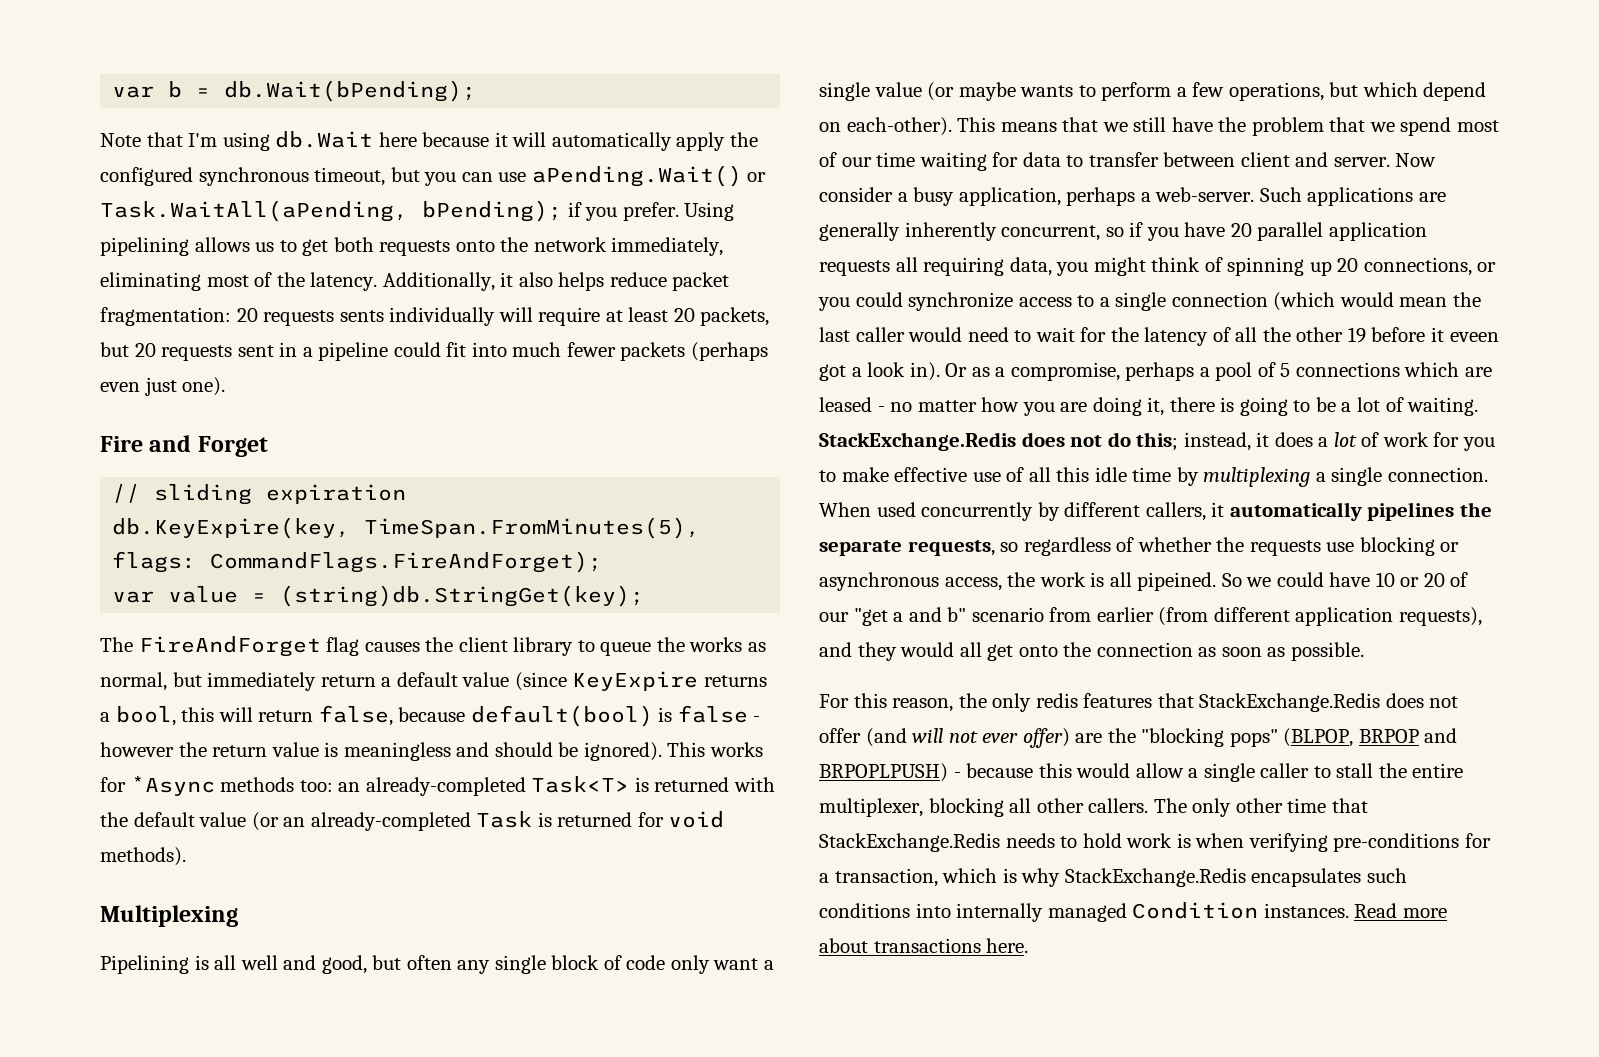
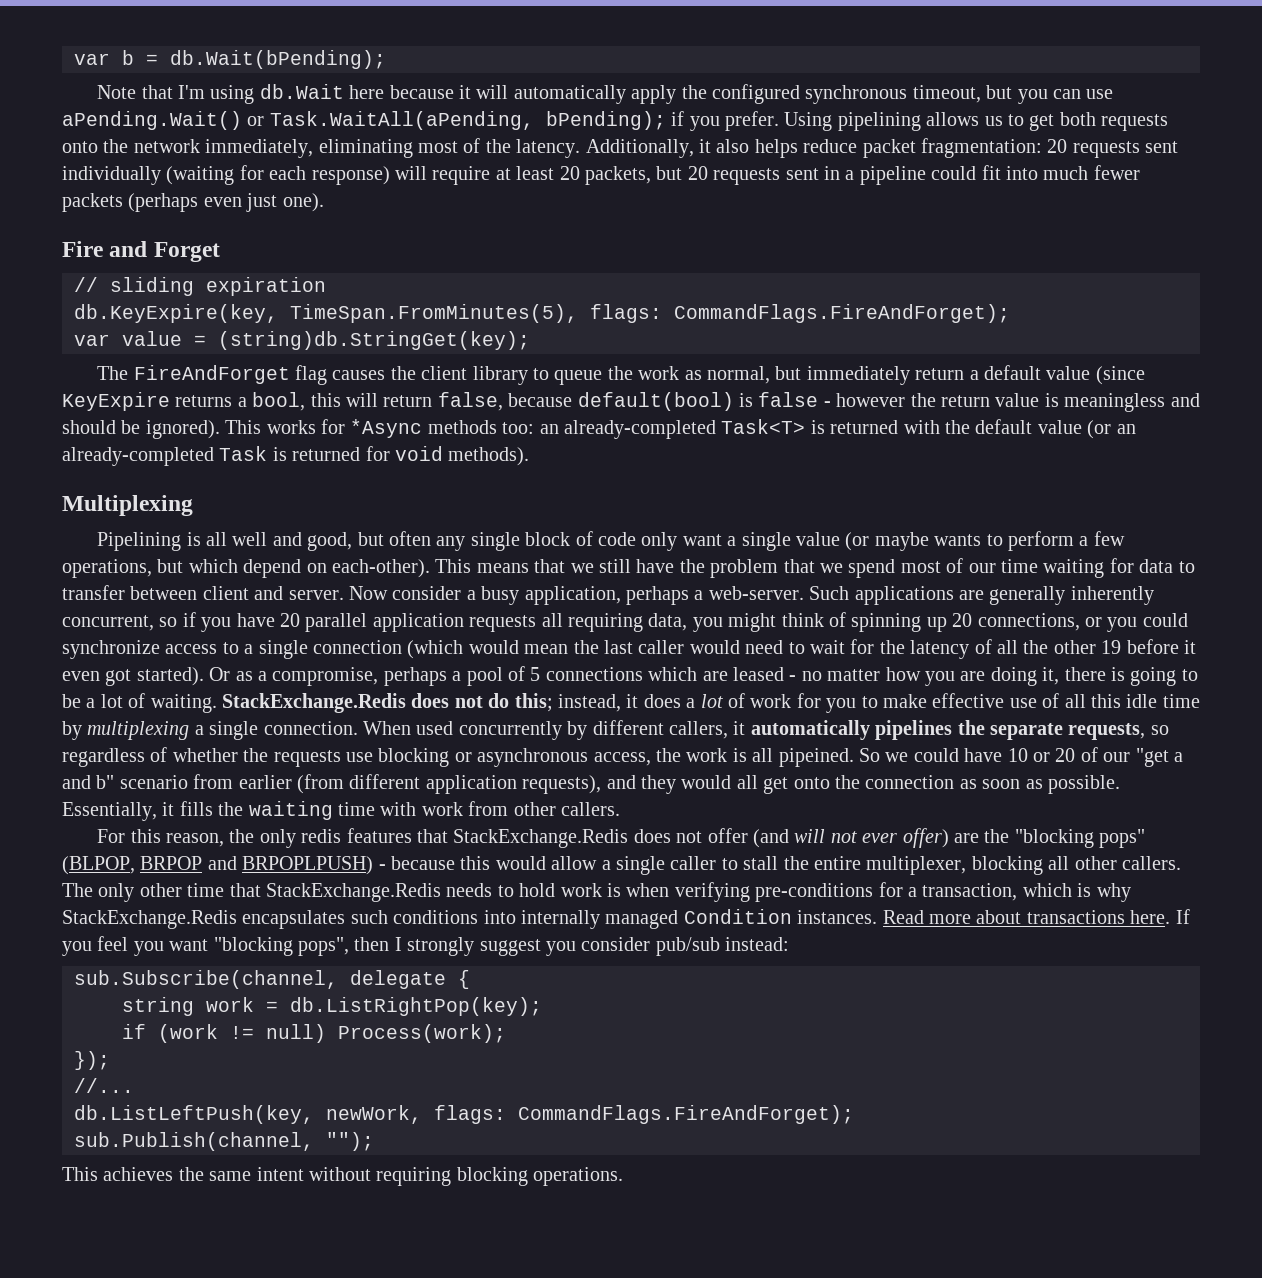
- Additionally, it also helps reduce packet fragmentation: 20 requests sents individually will require at least 20 packets, but 20 requests sent in a pipeline could fit into much fewer packets (perhaps even just one).
+ Additionally, it also helps reduce packet fragmentation: 20 requests sent individually (waiting for each response) will require at least 20 packets, but 20 requests sent in a pipeline could fit into much fewer packets (perhaps even just one).
- The FireAndForget flag causes the client library to queue the works as normal, but immediately return a default value (since KeyExpire returns a bool, this will return false, because default(bool) is false - however the return value is meaningless and should be ignored).
+ The FireAndForget flag causes the client library to queue the work as normal, but immediately return a default value (since KeyExpire returns a bool, this will return false, because default(bool) is false - however the return value is meaningless and should be ignored).
- Such applications are generally inherently concurrent, so if you have 20 parallel application requests all requiring data, you might think of spinning up 20 connections, or you could synchronize access to a single connection (which would mean the last caller would need to wait for the latency of all the other 19 before it eveen got a look in).
+ Such applications are generally inherently concurrent, so if you have 20 parallel application requests all requiring data, you might think of spinning up 20 connections, or you could synchronize access to a single connection (which would mean the last caller would need to wait for the latency of all the other 19 before it even got started).
+ Essentially, it fills the waiting time with work from other callers.
+ If you feel you want "blocking pops", then I strongly suggest you consider pub/sub instead:
+ sub.Subscribe(channel, delegate {
+ string work = db.ListRightPop(key);
+ if (work != null) Process(work);
+ });
+ //...
+ db.ListLeftPush(key, newWork, flags: CommandFlags.FireAndForget);
+ sub.Publish(channel, "");
+ This achieves the same intent without requiring blocking operations.

